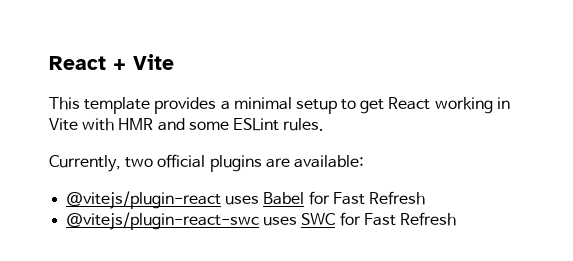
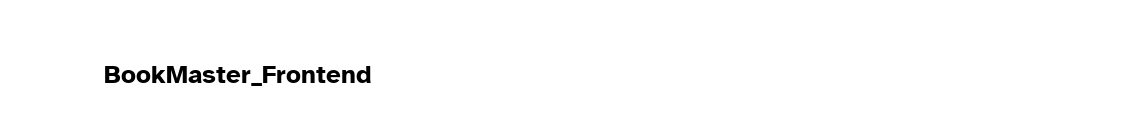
- React + Vite
- This template provides a minimal setup to get React working in Vite with HMR and some ESLint rules.
- Currently, two official plugins are available:
- @vitejs/plugin-react uses Babel for Fast Refresh
- @vitejs/plugin-react-swc uses SWC for Fast Refresh
+ BookMaster_Frontend

